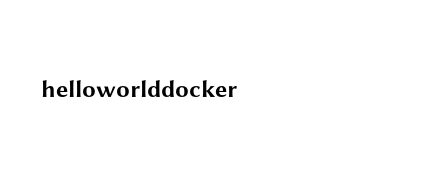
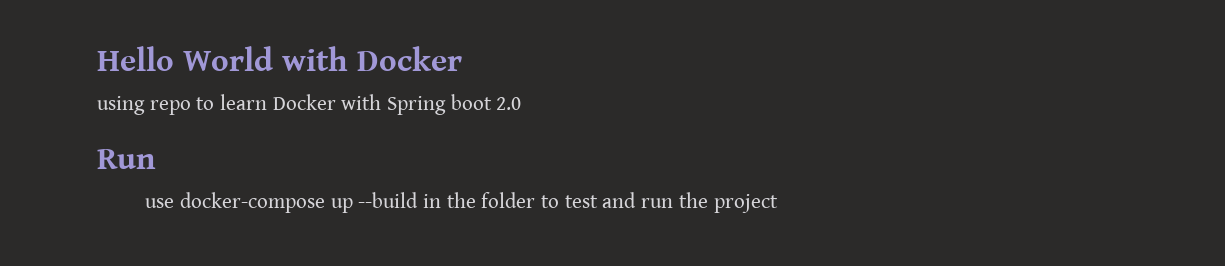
- helloworlddocker
+ Hello World with Docker
+ using repo to learn Docker with Spring boot 2.0
+ Run
+ use docker-compose up --build in the folder to test and run the project

